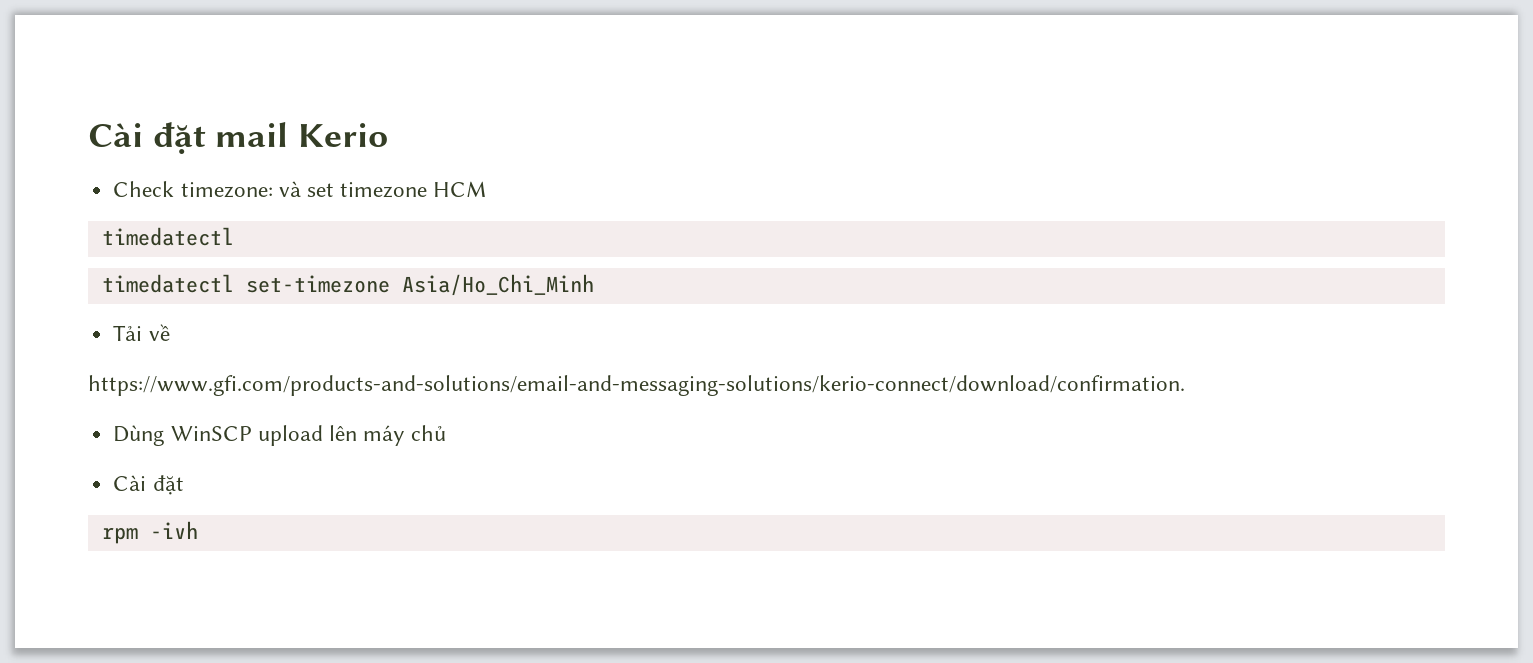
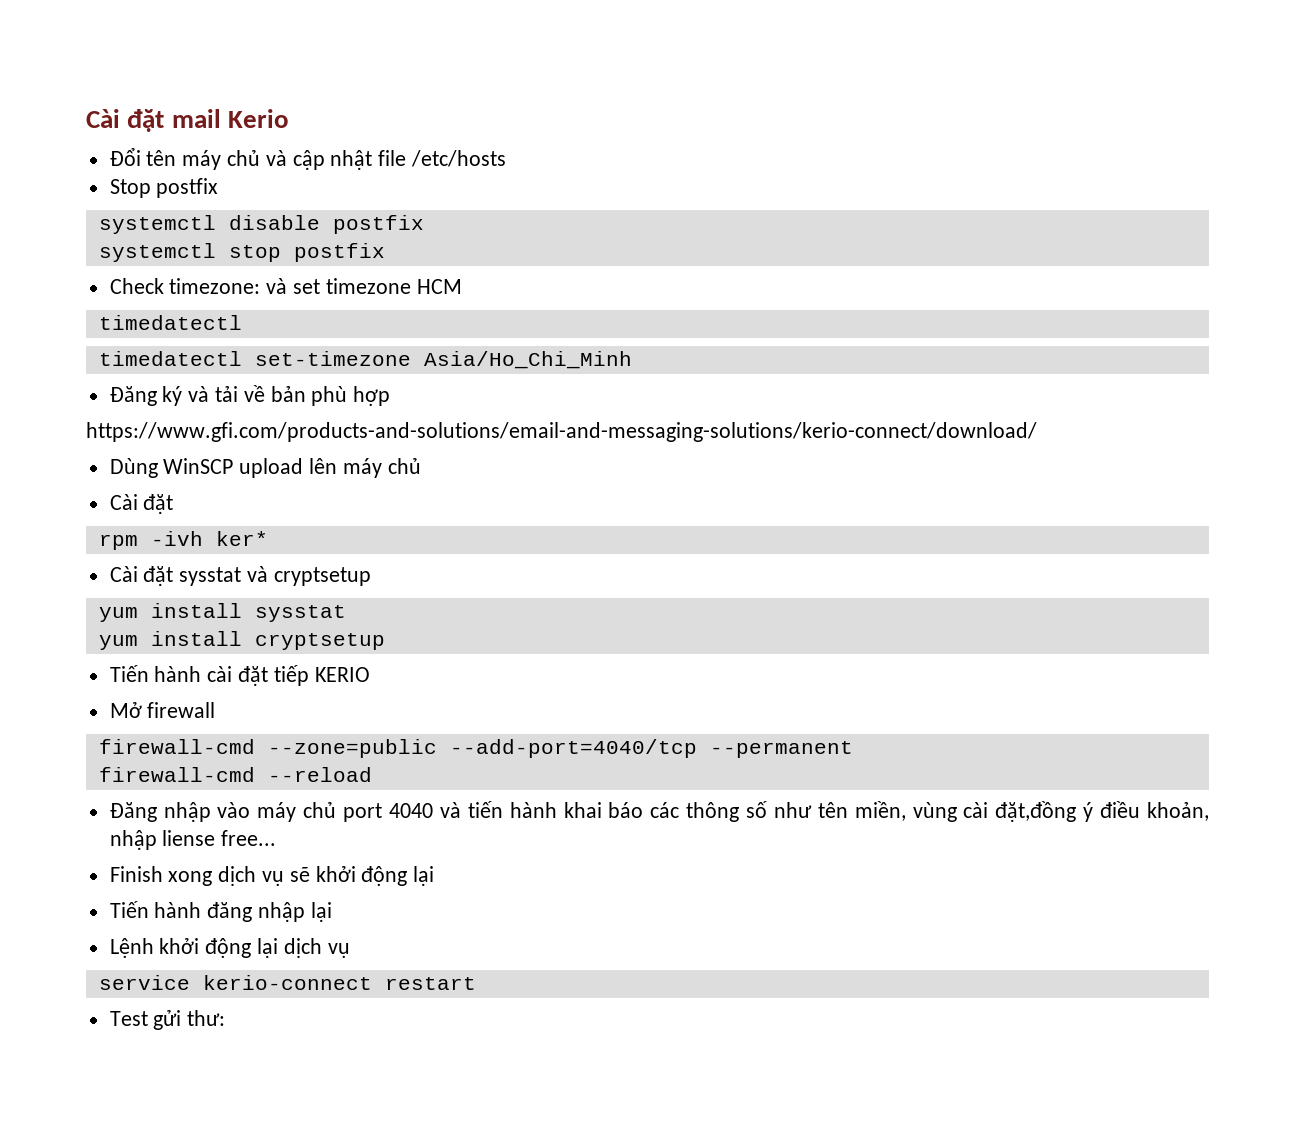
+ Đổi tên máy chủ và cập nhật file /etc/hosts
+ Stop postfix
+ systemctl disable postfix
+ systemctl stop postfix
- Tải về
- https://www.gfi.com/products-and-solutions/email-and-messaging-solutions/kerio-connect/download/confirmation.
+ Đăng ký và tải về bản phù hợp
+ https://www.gfi.com/products-and-solutions/email-and-messaging-solutions/kerio-connect/download/
- rpm -ivh
+ rpm -ivh ker*
+ Cài đặt sysstat và cryptsetup
+ yum install sysstat
+ yum install cryptsetup
+ Tiến hành cài đặt tiếp KERIO
+ Mở firewall
+ firewall-cmd --zone=public --add-port=4040/tcp --permanent
+ firewall-cmd --reload
+ Đăng nhập vào máy chủ port 4040 và tiến hành khai báo các thông số như tên miền, vùng cài đặt,đồng ý điều khoản, nhập liense free...
+ Finish xong dịch vụ sẽ khởi động lại
+ Tiến hành đăng nhập lại
+ Lệnh khởi động lại dịch vụ
+ service kerio-connect restart
+ Test gửi thư:

